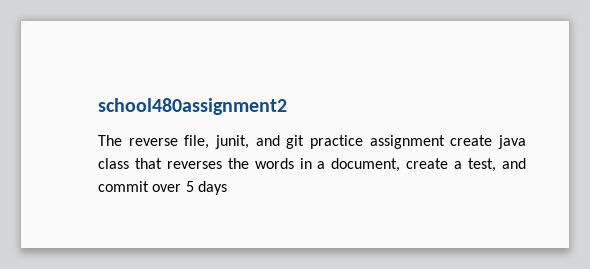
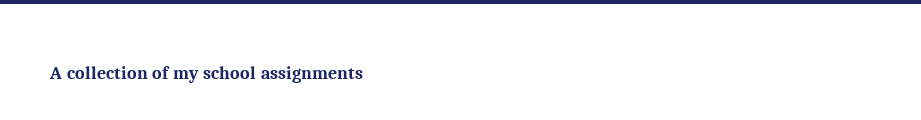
- school480assignment2
- The reverse file, junit, and git practice assignment create java class that reverses the words in a document, create a test, and commit over 5 days
+ A collection of my school assignments

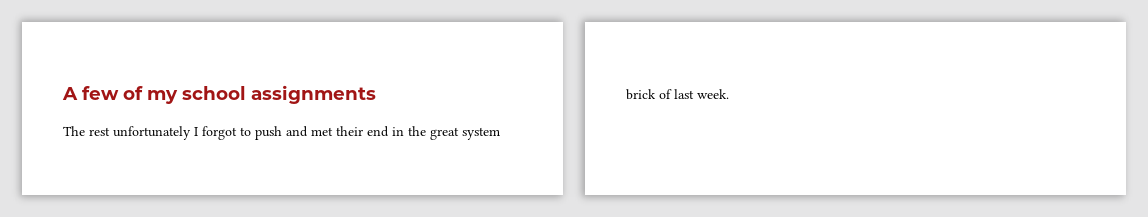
- A collection of my school assignments
+ A few of my school assignments
+ The rest unfortunately I forgot to push and met their end in the great system brick of last week.

